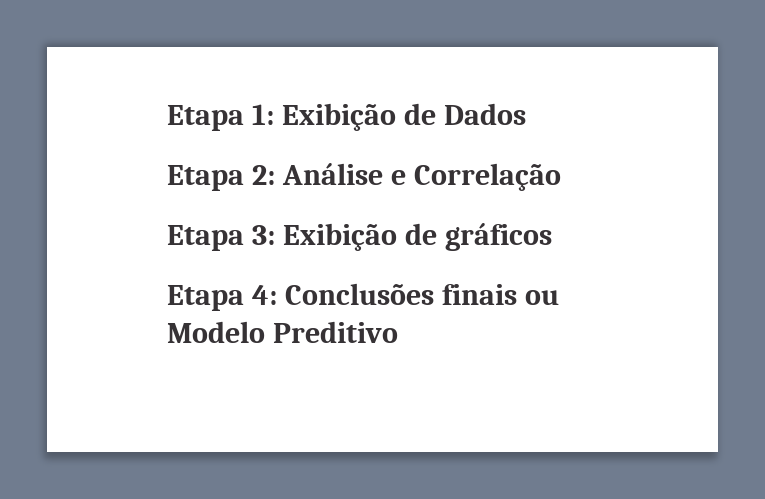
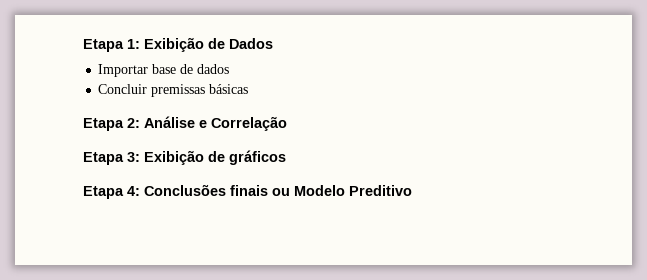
+ Importar base de dados
+ Concluir premissas básicas

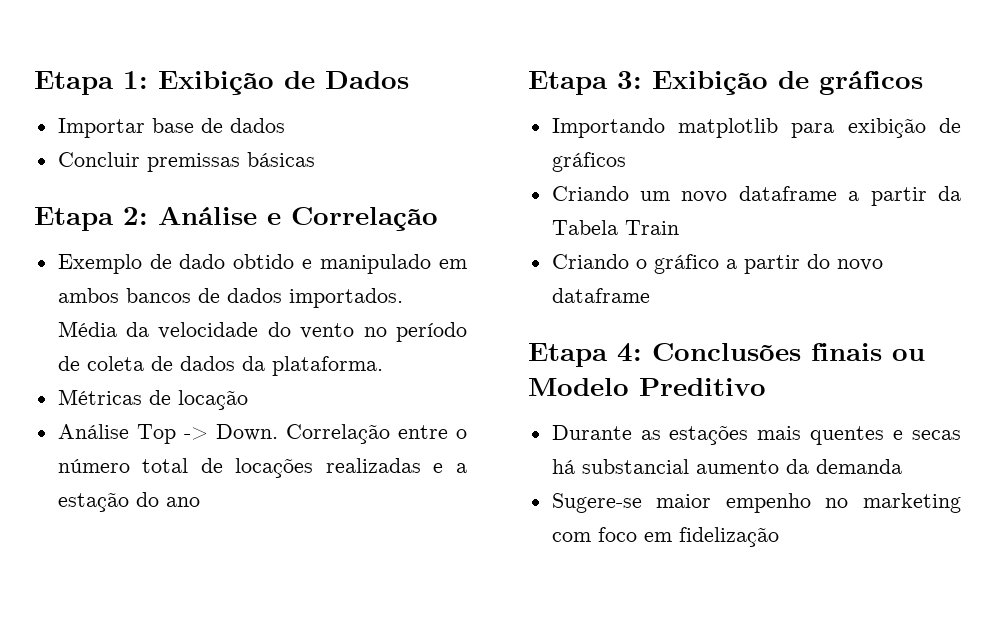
+ Exemplo de dado obtido e manipulado em ambos bancos de dados importados. Média da velocidade do vento no período de coleta de dados da plataforma.
+ Métricas de locação
+ Análise Top -> Down. Correlação entre o número total de locações realizadas e a estação do ano
+ Importando matplotlib para exibição de gráficos
+ Criando um novo dataframe a partir da Tabela Train
+ Criando o gráfico a partir do novo dataframe
+ Durante as estações mais quentes e secas há substancial aumento da demanda
+ Sugere-se maior empenho no marketing com foco em fidelização

